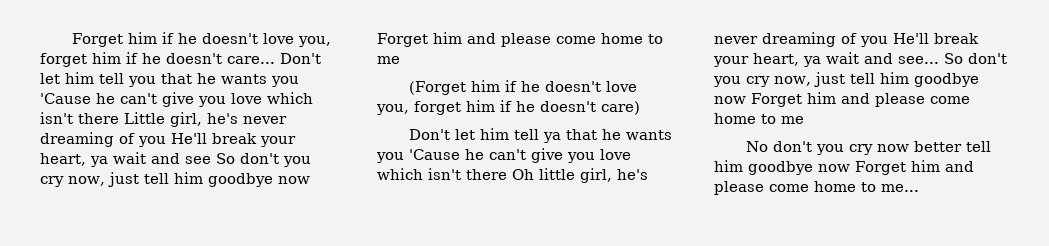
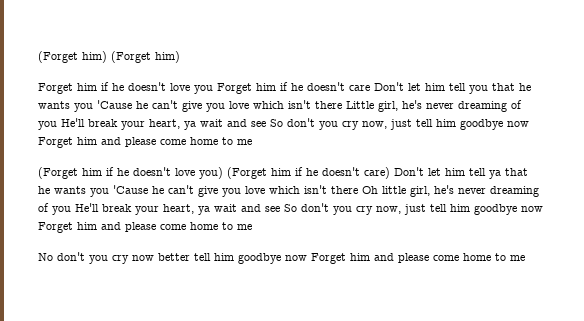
+ (Forget him) (Forget him)
- Forget him if he doesn't love you, forget him if he doesn't care... Don't let him tell you that he wants you 'Cause he can't give you love which isn't there Little girl, he's never dreaming of you He'll break your heart, ya wait and see So don't you cry now, just tell him goodbye now Forget him and please come home to me
+ Forget him if he doesn't love you Forget him if he doesn't care Don't let him tell you that he wants you 'Cause he can't give you love which isn't there Little girl, he's never dreaming of you He'll break your heart, ya wait and see So don't you cry now, just tell him goodbye now Forget him and please come home to me
- (Forget him if he doesn't love you, forget him if he doesn't care)
- Don't let him tell ya that he wants you 'Cause he can't give you love which isn't there Oh little girl, he's never dreaming of you He'll break your heart, ya wait and see... So don't you cry now, just tell him goodbye now Forget him and please come home to me
+ (Forget him if he doesn't love you) (Forget him if he doesn't care) Don't let him tell ya that he wants you 'Cause he can't give you love which isn't there Oh little girl, he's never dreaming of you He'll break your heart, ya wait and see So don't you cry now, just tell him goodbye now Forget him and please come home to me
- No don't you cry now better tell him goodbye now Forget him and please come home to me...
+ No don't you cry now better tell him goodbye now Forget him and please come home to me

